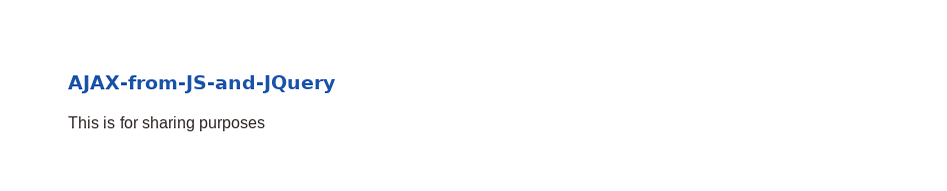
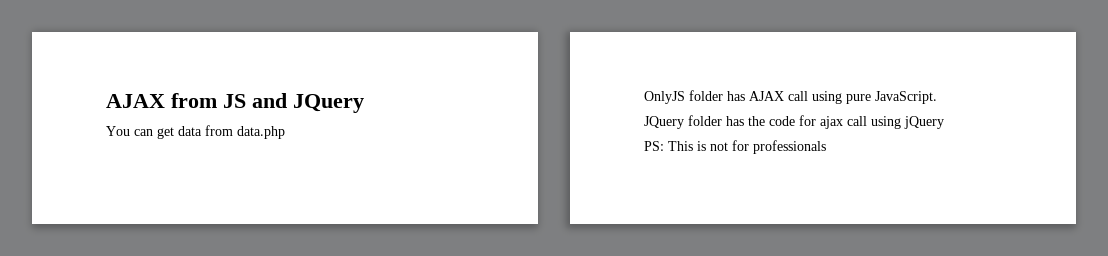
- AJAX-from-JS-and-JQuery
- This is for sharing purposes
+ AJAX from JS and JQuery
+ You can get data from data.php
+ OnlyJS folder has AJAX call using pure JavaScript.
+ JQuery folder has the code for ajax call using jQuery
+ PS: This is not for professionals

